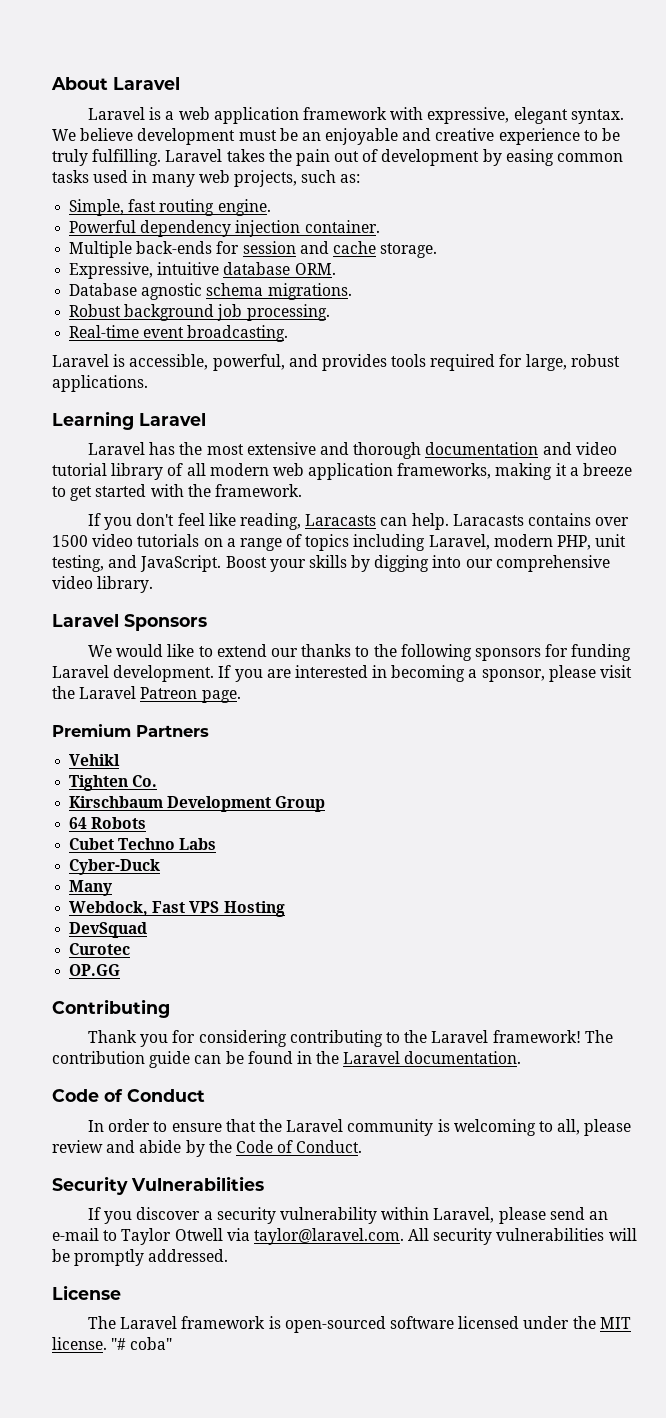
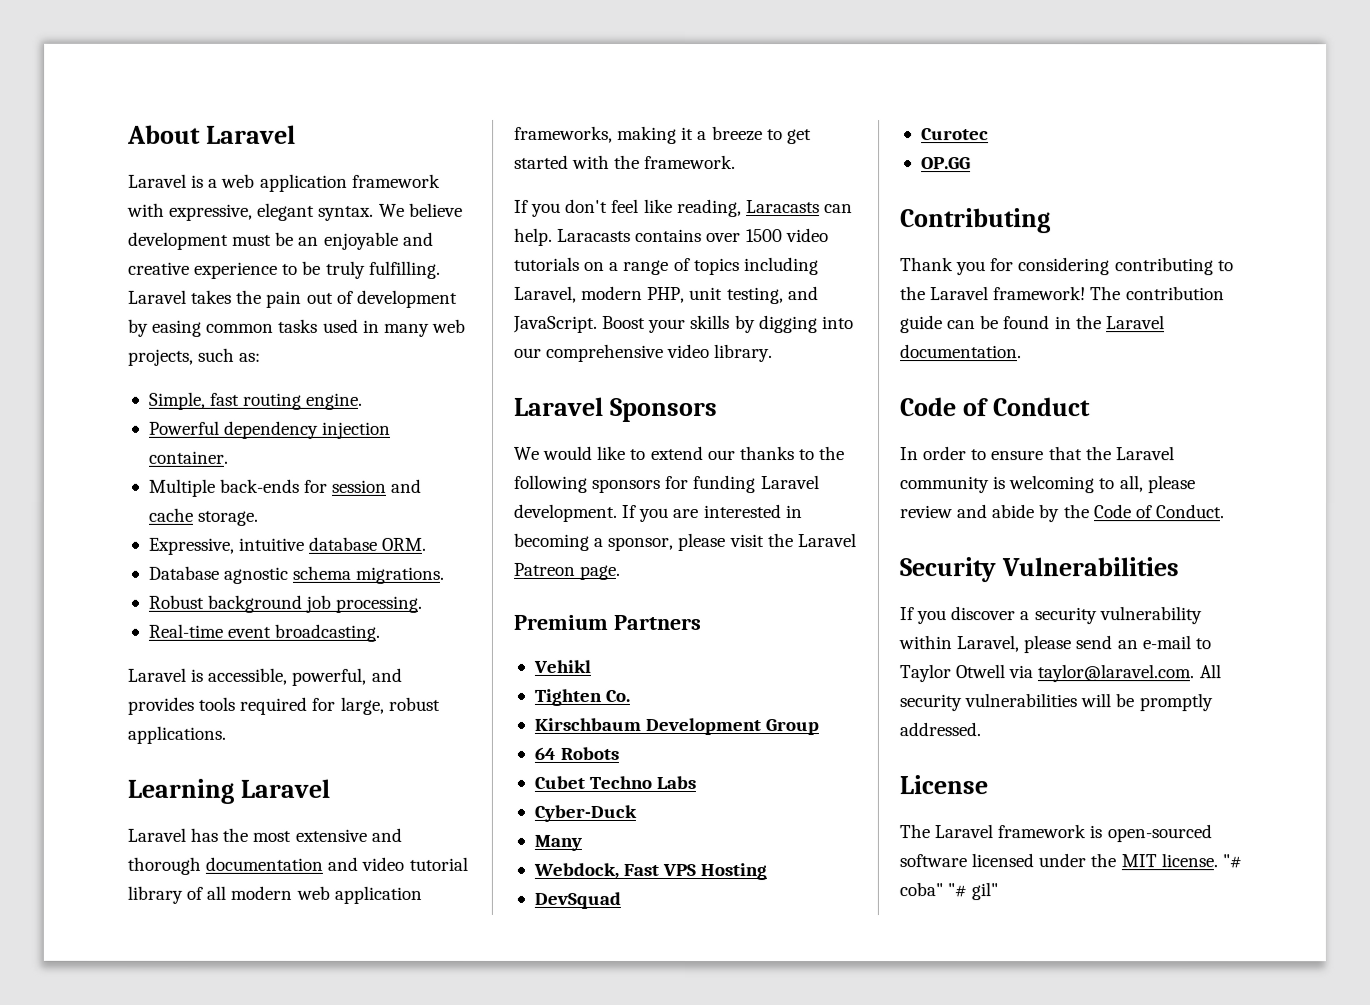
- "# coba"
+ "# coba" "# gil"

